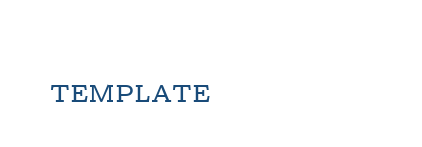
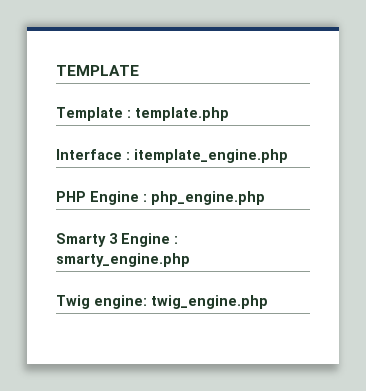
+ Template : template.php
+ Interface : itemplate_engine.php
+ PHP Engine : php_engine.php
+ Smarty 3 Engine : smarty_engine.php
+ Twig engine: twig_engine.php

